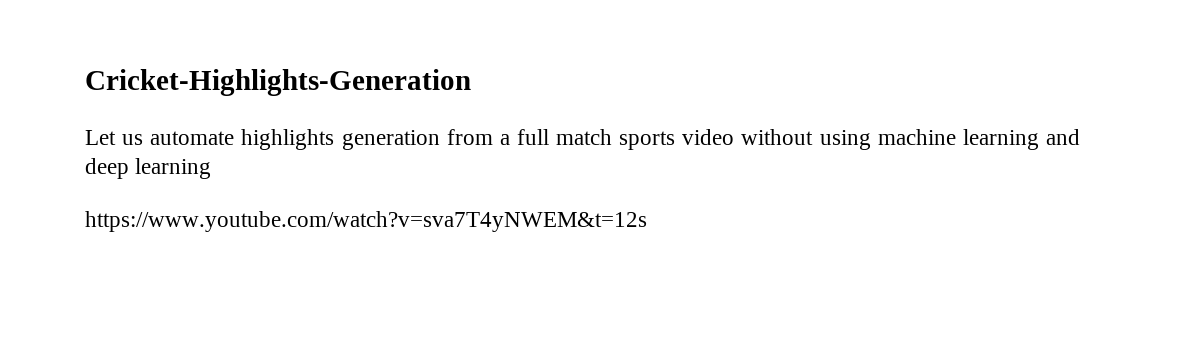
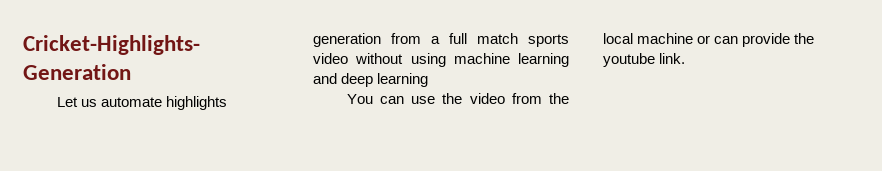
- https://www.youtube.com/watch?v=sva7T4yNWEM&t=12s
+ You can use the video from the local machine or can provide the youtube link.

